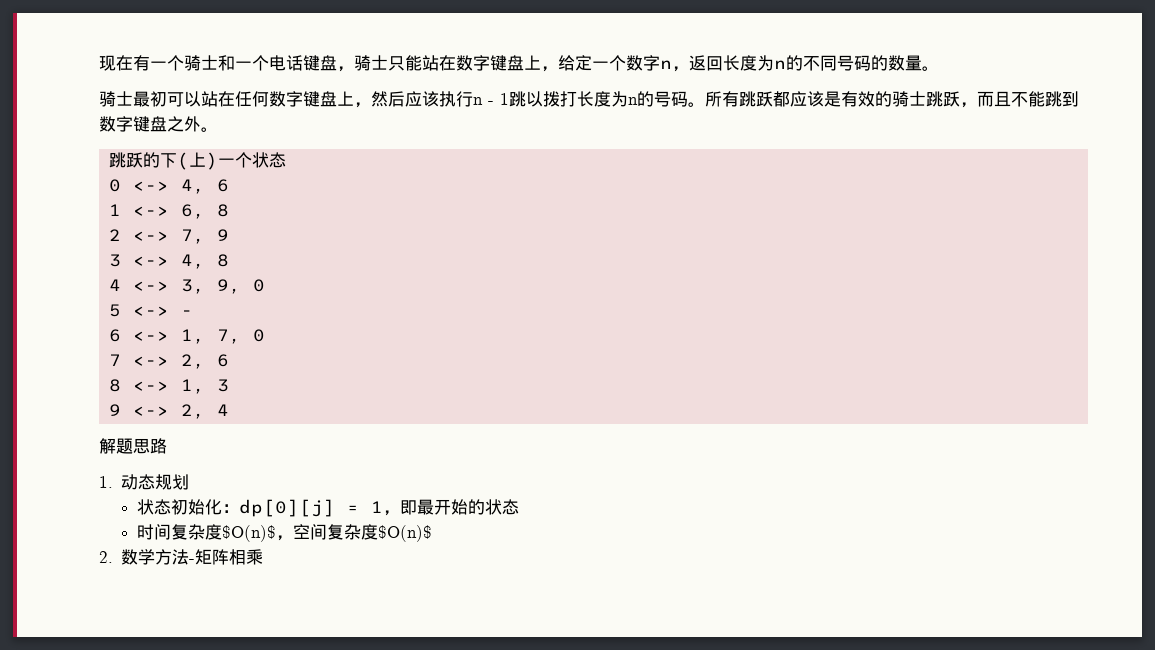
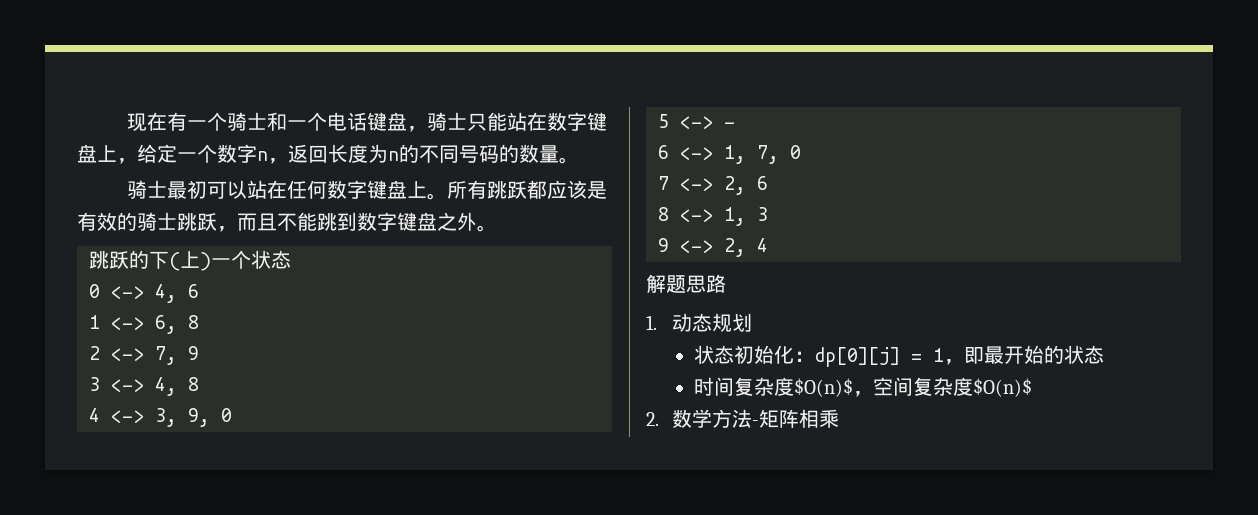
- 骑士最初可以站在任何数字键盘上，然后应该执行n - 1跳以拨打长度为n的号码。
+ 骑士最初可以站在任何数字键盘上。

